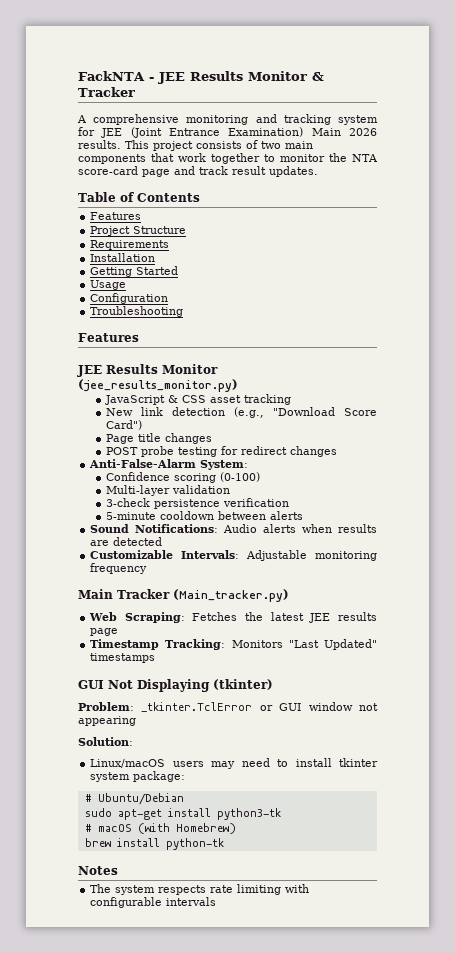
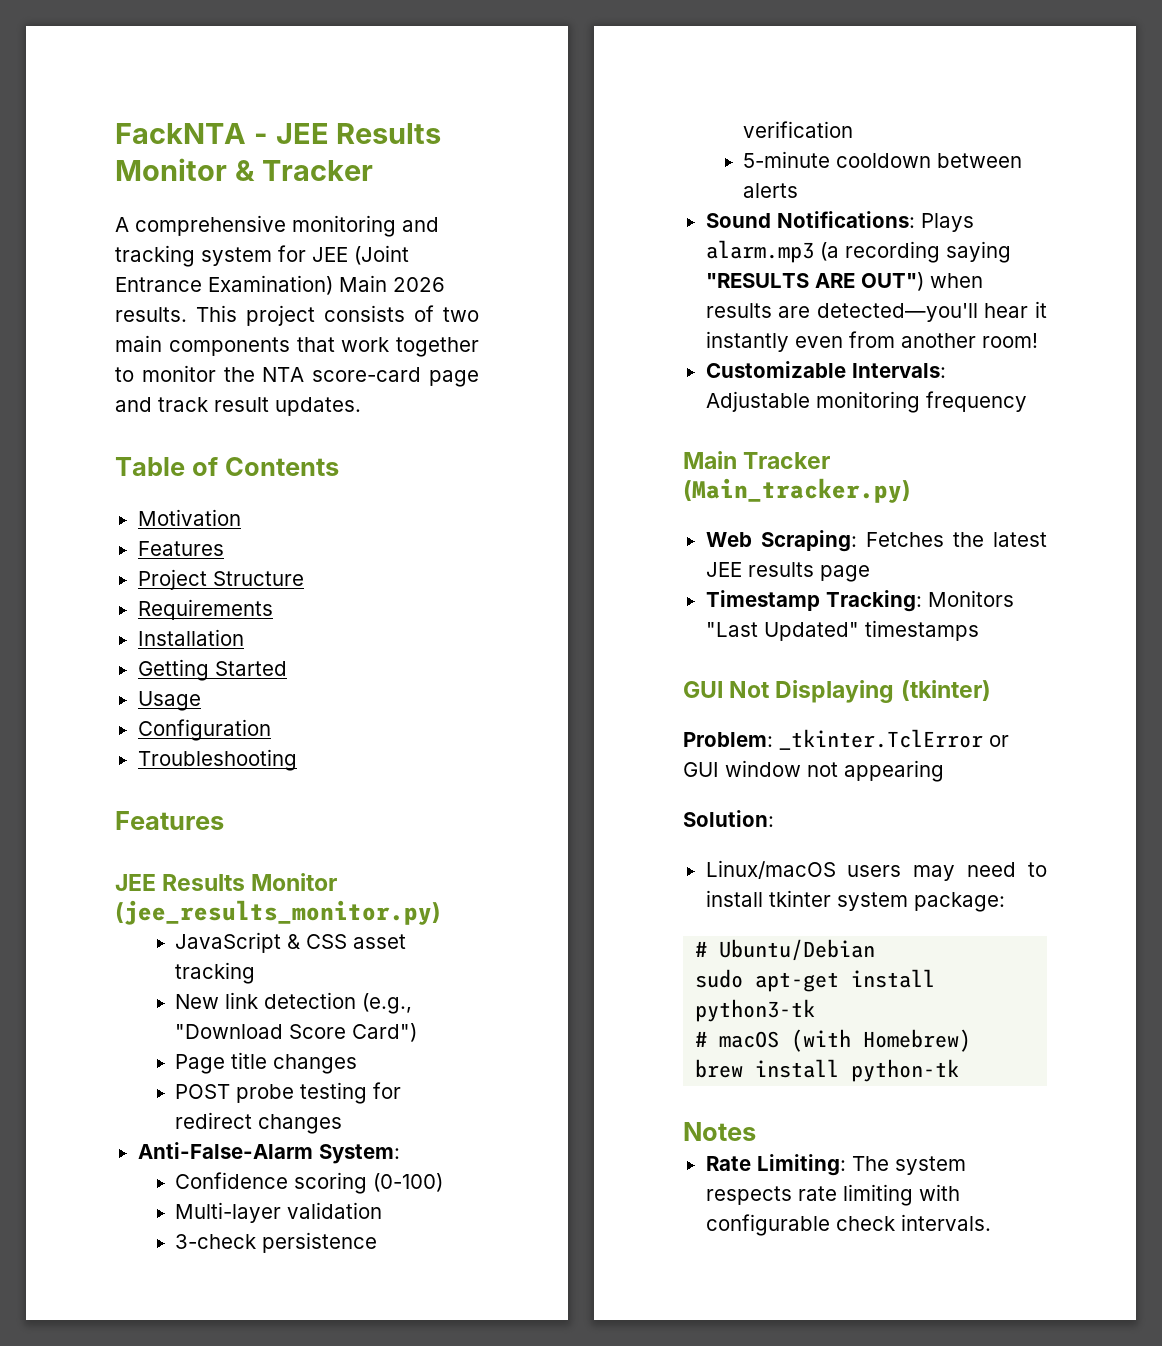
+ Motivation
- Sound Notifications: Audio alerts when results are detected
+ Sound Notifications: Plays alarm.mp3 (a recording saying "RESULTS ARE OUT") when results are detected—you'll hear it instantly even from another room!
- The system respects rate limiting with configurable intervals
+ Rate Limiting: The system respects rate limiting with configurable check intervals.

